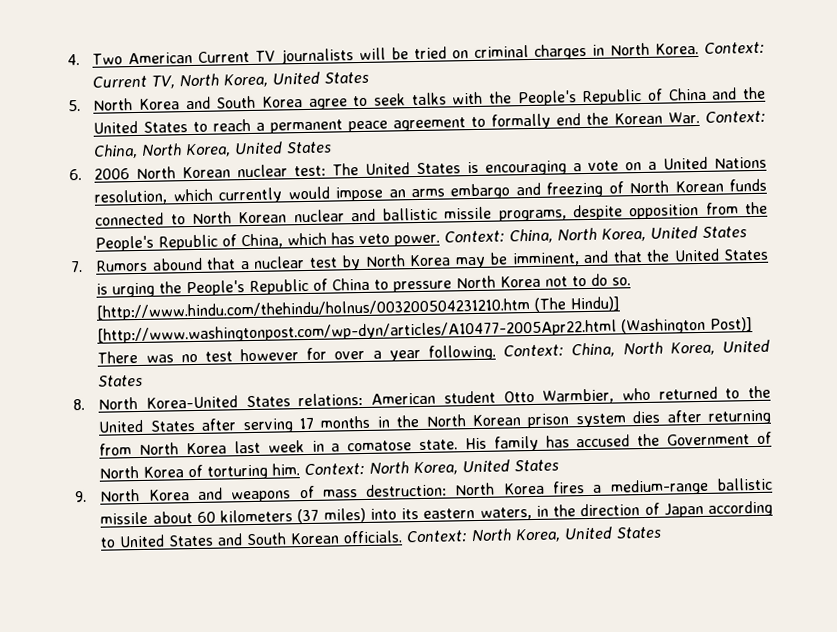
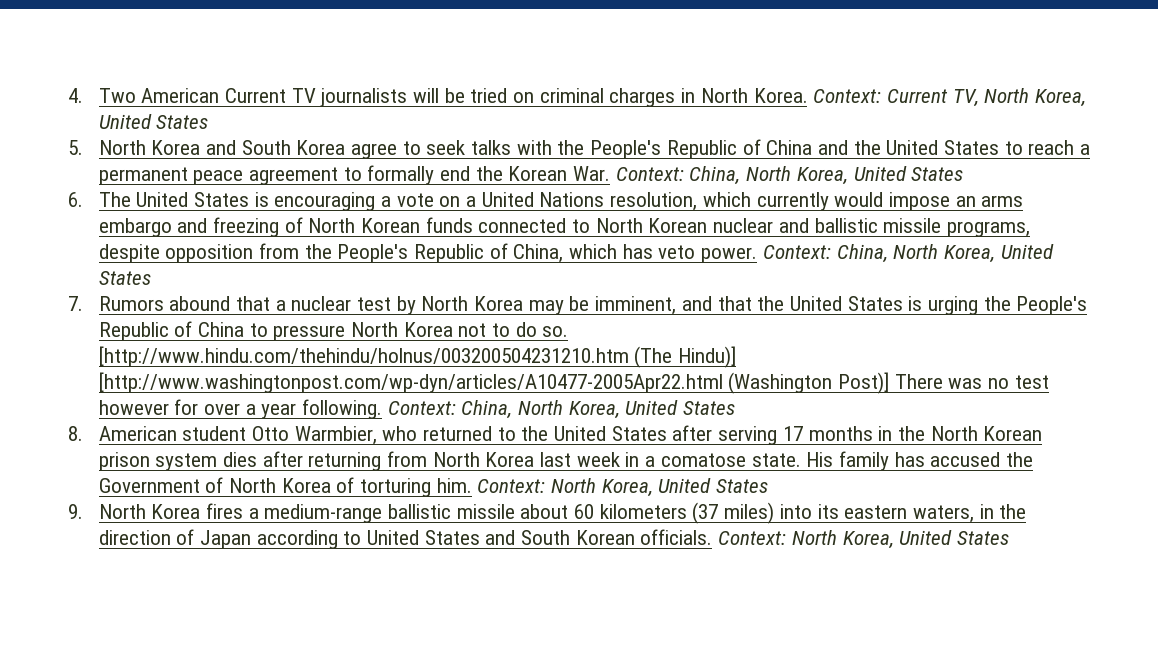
- 6. 2006 North Korean nuclear test: The United States is encouraging a vote on a United Nations resolution, which currently would impose an arms embargo and freezing of North Korean funds connected to North Korean nuclear and ballistic missile programs, despite opposition from the People's Republic of China, which has veto power.
+ 6. The United States is encouraging a vote on a United Nations resolution, which currently would impose an arms embargo and freezing of North Korean funds connected to North Korean nuclear and ballistic missile programs, despite opposition from the People's Republic of China, which has veto power.
- 8. North Korea-United States relations: American student Otto Warmbier, who returned to the United States after serving 17 months in the North Korean prison system dies after returning from North Korea last week in a comatose state.
+ 8. American student Otto Warmbier, who returned to the United States after serving 17 months in the North Korean prison system dies after returning from North Korea last week in a comatose state.
- 9. North Korea and weapons of mass destruction: North Korea fires a medium-range ballistic missile about 60 kilometers (37 miles) into its eastern waters, in the direction of Japan according to United States and South Korean officials.
+ 9. North Korea fires a medium-range ballistic missile about 60 kilometers (37 miles) into its eastern waters, in the direction of Japan according to United States and South Korean officials.

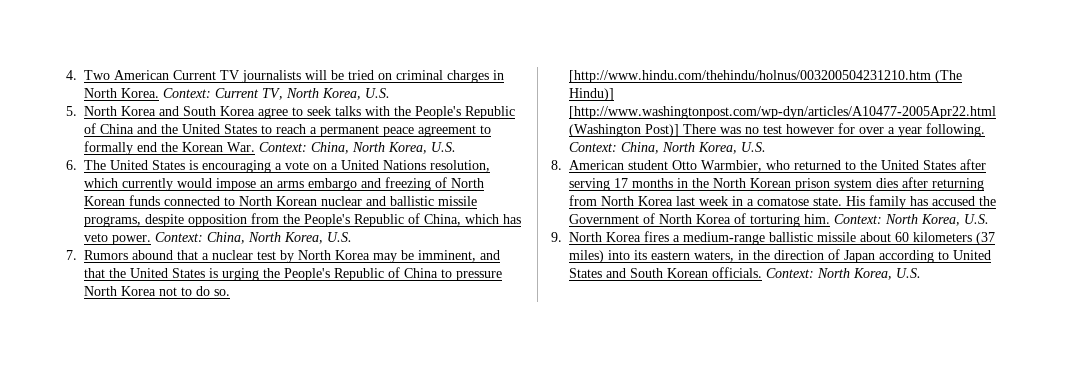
- Context: Current TV, North Korea, United States
+ Context: Current TV, North Korea, U.S.
- 5. North Korea and South Korea agree to seek talks with the People's Republic of China and the United States to reach a permanent peace agreement to formally end the Korean War. Context: China, North Korea, United States
+ 5. North Korea and South Korea agree to seek talks with the People's Republic of China and the United States to reach a permanent peace agreement to formally end the Korean War. Context: China, North Korea, U.S.
- 6. The United States is encouraging a vote on a United Nations resolution, which currently would impose an arms embargo and freezing of North Korean funds connected to North Korean nuclear and ballistic missile programs, despite opposition from the People's Republic of China, which has veto power. Context: China, North Korea, United States
+ 6. The United States is encouraging a vote on a United Nations resolution, which currently would impose an arms embargo and freezing of North Korean funds connected to North Korean nuclear and ballistic missile programs, despite opposition from the People's Republic of China, which has veto power. Context: China, North Korea, U.S.
- [http://www.hindu.com/thehindu/holnus/003200504231210.htm (The Hindu)] [http://www.washingtonpost.com/wp-dyn/articles/A10477-2005Apr22.html (Washington Post)] There was no test however for over a year following. Context: China, North Korea, United States
+ [http://www.hindu.com/thehindu/holnus/003200504231210.htm (The Hindu)] [http://www.washingtonpost.com/wp-dyn/articles/A10477-2005Apr22.html (Washington Post)] There was no test however for over a year following. Context: China, North Korea, U.S.
- His family has accused the Government of North Korea of torturing him. Context: North Korea, United States
+ His family has accused the Government of North Korea of torturing him. Context: North Korea, U.S.
- 9. North Korea fires a medium-range ballistic missile about 60 kilometers (37 miles) into its eastern waters, in the direction of Japan according to United States and South Korean officials. Context: North Korea, United States
+ 9. North Korea fires a medium-range ballistic missile about 60 kilometers (37 miles) into its eastern waters, in the direction of Japan according to United States and South Korean officials. Context: North Korea, U.S.

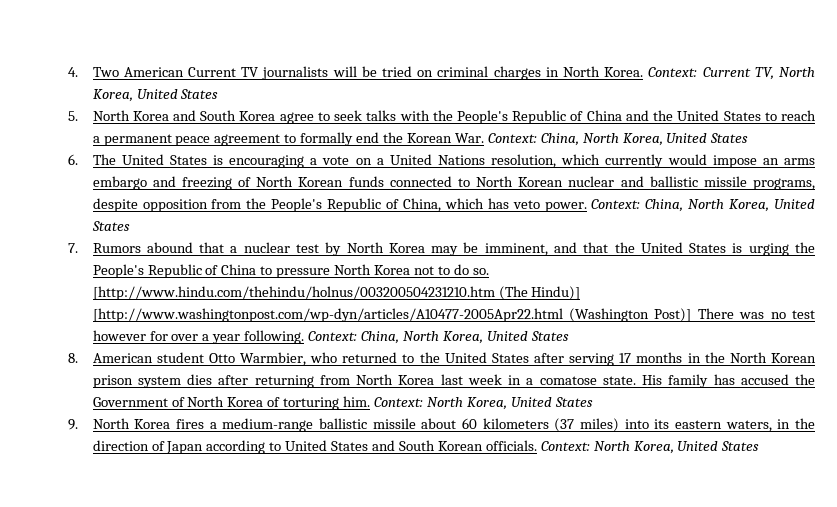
- Context: Current TV, North Korea, U.S.
+ Context: Current TV, North Korea, United States
- 5. North Korea and South Korea agree to seek talks with the People's Republic of China and the United States to reach a permanent peace agreement to formally end the Korean War. Context: China, North Korea, U.S.
+ 5. North Korea and South Korea agree to seek talks with the People's Republic of China and the United States to reach a permanent peace agreement to formally end the Korean War. Context: China, North Korea, United States
- 6. The United States is encouraging a vote on a United Nations resolution, which currently would impose an arms embargo and freezing of North Korean funds connected to North Korean nuclear and ballistic missile programs, despite opposition from the People's Republic of China, which has veto power. Context: China, North Korea, U.S.
+ 6. The United States is encouraging a vote on a United Nations resolution, which currently would impose an arms embargo and freezing of North Korean funds connected to North Korean nuclear and ballistic missile programs, despite opposition from the People's Republic of China, which has veto power. Context: China, North Korea, United States
- [http://www.hindu.com/thehindu/holnus/003200504231210.htm (The Hindu)] [http://www.washingtonpost.com/wp-dyn/articles/A10477-2005Apr22.html (Washington Post)] There was no test however for over a year following. Context: China, North Korea, U.S.
+ [http://www.hindu.com/thehindu/holnus/003200504231210.htm (The Hindu)] [http://www.washingtonpost.com/wp-dyn/articles/A10477-2005Apr22.html (Washington Post)] There was no test however for over a year following. Context: China, North Korea, United States
- His family has accused the Government of North Korea of torturing him. Context: North Korea, U.S.
+ His family has accused the Government of North Korea of torturing him. Context: North Korea, United States
- 9. North Korea fires a medium-range ballistic missile about 60 kilometers (37 miles) into its eastern waters, in the direction of Japan according to United States and South Korean officials. Context: North Korea, U.S.
+ 9. North Korea fires a medium-range ballistic missile about 60 kilometers (37 miles) into its eastern waters, in the direction of Japan according to United States and South Korean officials. Context: North Korea, United States

